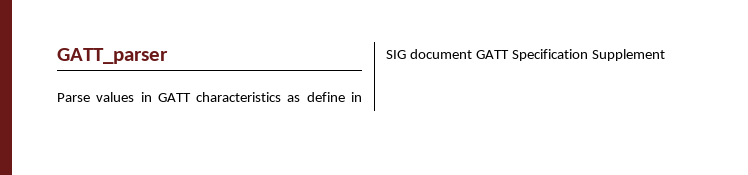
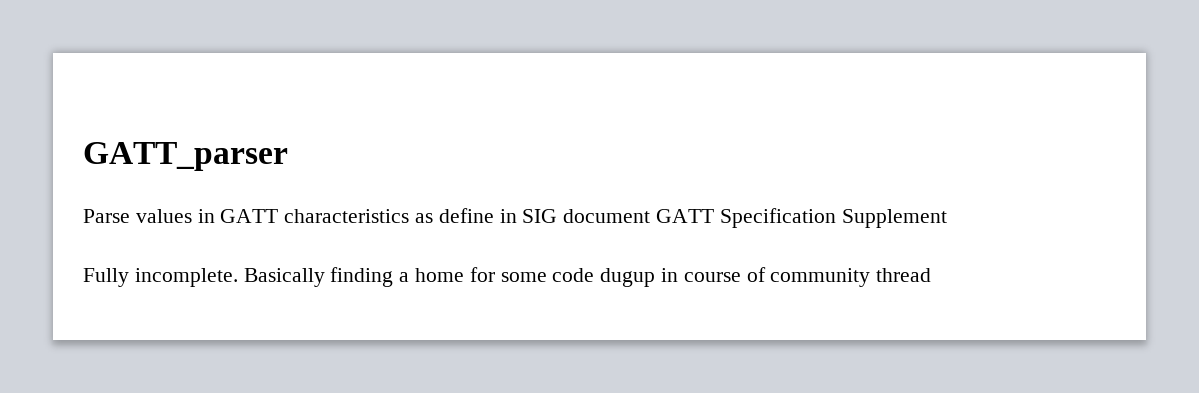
+ Fully incomplete. Basically finding a home for some code dugup in course of community thread

